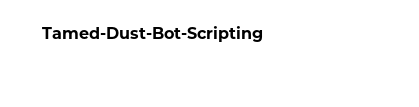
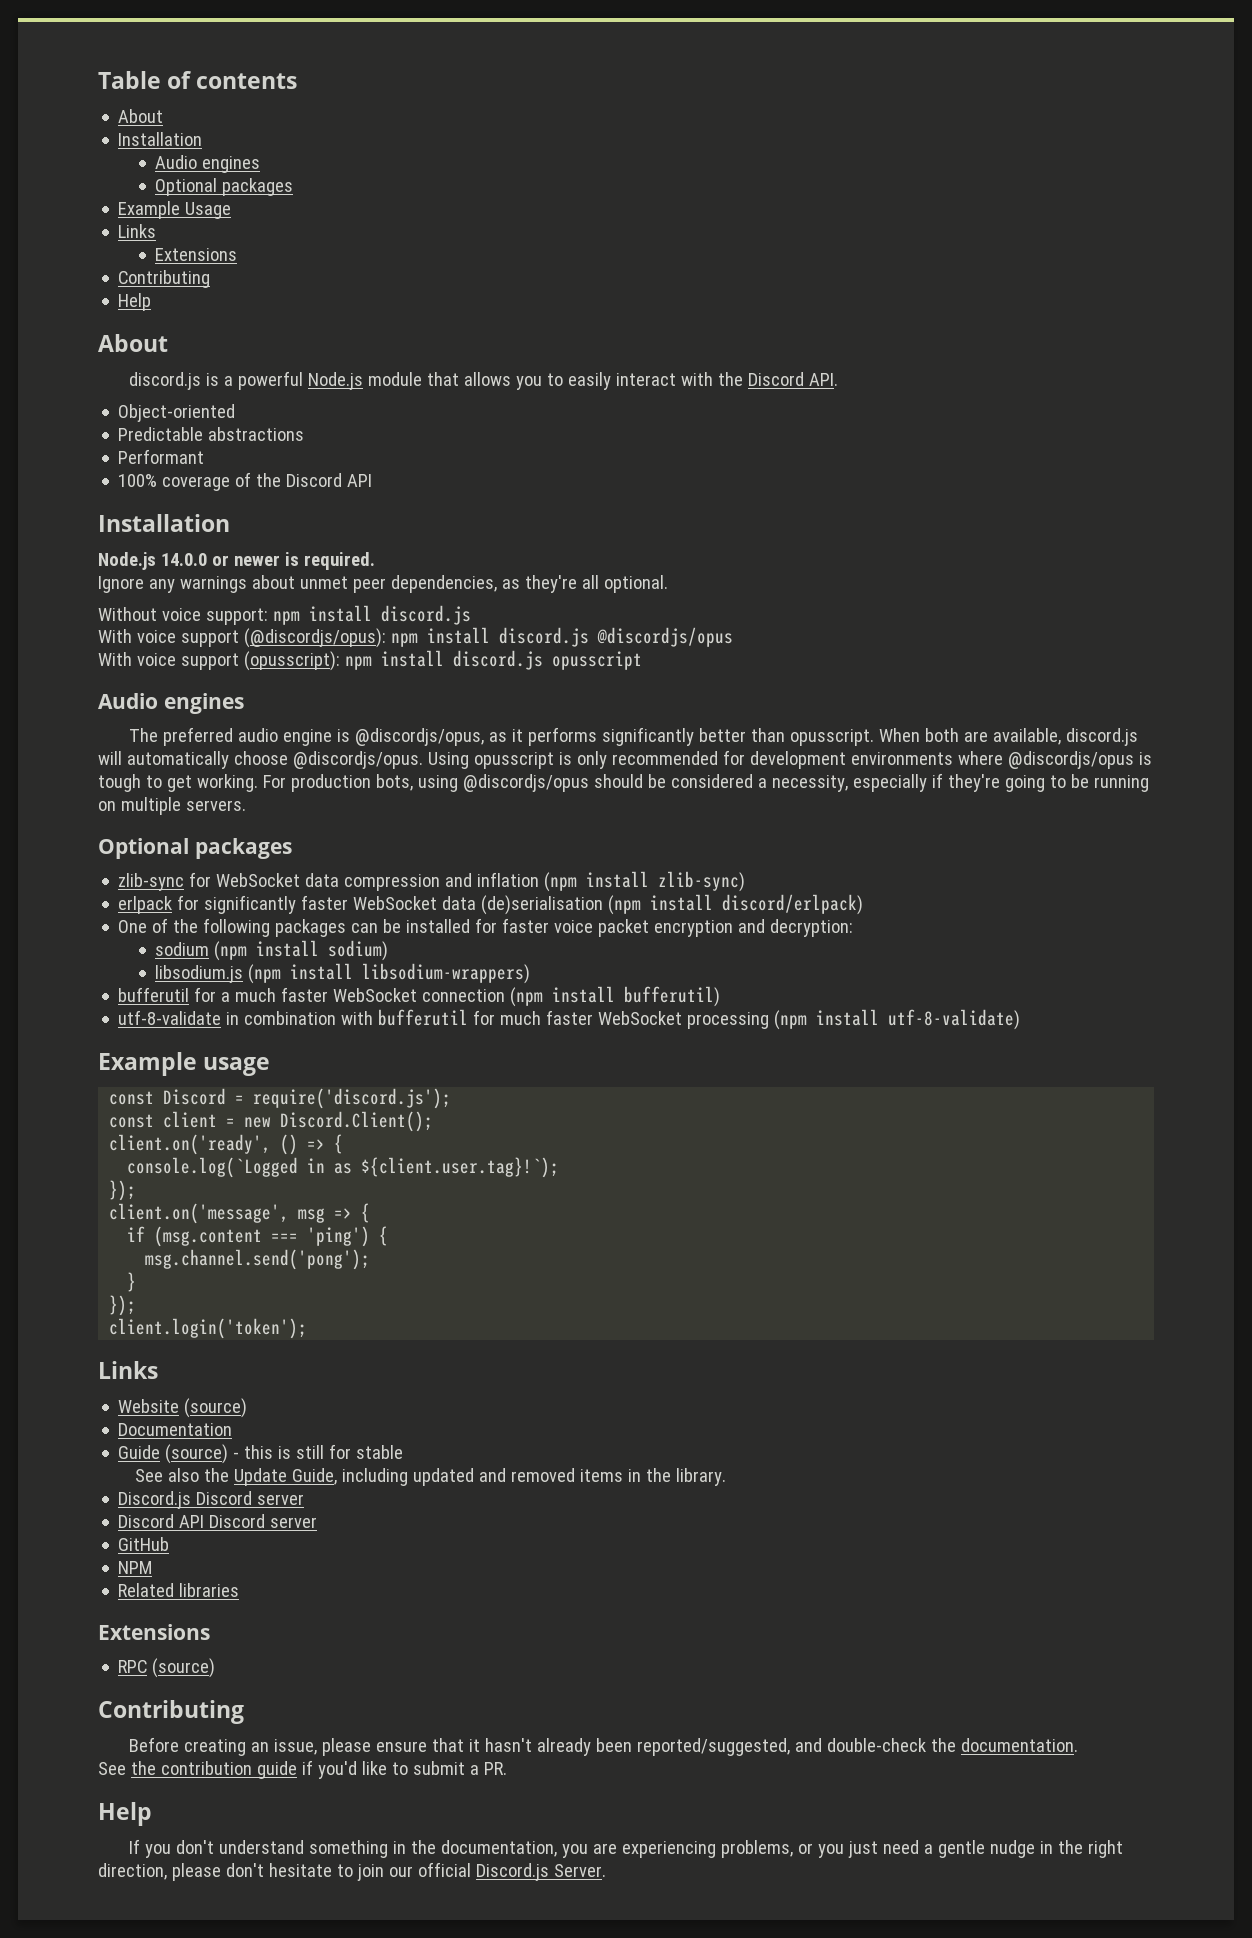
- Tamed-Dust-Bot-Scripting
+ Table of contents
+ About
+ Installation
+ Audio engines
+ Optional packages
+ Example Usage
+ Links
+ Extensions
+ Contributing
+ Help
+ About
+ discord.js is a powerful Node.js module that allows you to easily interact with the Discord API.
+ Object-oriented
+ Predictable abstractions
+ Performant
+ 100% coverage of the Discord API
+ Installation
+ Node.js 14.0.0 or newer is required.
+ Ignore any warnings about unmet peer dependencies, as they're all optional.
+ Without voice support: npm install discord.js
+ With voice support (@discordjs/opus): npm install discord.js @discordjs/opus
+ With voice support (opusscript): npm install discord.js opusscript
+ Audio engines
+ The preferred audio engine is @discordjs/opus, as it performs significantly better than opusscript. When both are available, discord.js will automatically choose @discordjs/opus. Using opusscript is only recommended for development environments where @discordjs/opus is tough to get working. For production bots, using @discordjs/opus should be considered a necessity, especially if they're going to be running on multiple servers.
+ Optional packages
+ zlib-sync for WebSocket data compression and inflation (npm install zlib-sync)
+ erlpack for significantly faster WebSocket data (de)serialisation (npm install discord/erlpack)
+ One of the following packages can be installed for faster voice packet encryption and decryption:
+ sodium (npm install sodium)
+ libsodium.js (npm install libsodium-wrappers)
+ bufferutil for a much faster WebSocket connection (npm install bufferutil)
+ utf-8-validate in combination with bufferutil for much faster WebSocket processing (npm install utf-8-validate)
+ Example usage
+ const Discord = require('discord.js');
+ const client = new Discord.Client();
+ client.on('ready', () => {
+ console.log(`Logged in as ${client.user.tag}!`);
+ });
+ client.on('message', msg => {
+ if (msg.content === 'ping') {
+ msg.channel.send('pong');
+ }
+ });
+ client.login('token');
+ Links
+ Website (source)
+ Documentation
+ Guide (source) - this is still for stable
+ See also the Update Guide, including updated and removed items in the library.
+ Discord.js Discord server
+ Discord API Discord server
+ GitHub
+ NPM
+ Related libraries
+ Extensions
+ RPC (source)
+ Contributing
+ Before creating an issue, please ensure that it hasn't already been reported/suggested, and double-check the documentation.
+ See the contribution guide if you'd like to submit a PR.
+ Help
+ If you don't understand something in the documentation, you are experiencing problems, or you just need a gentle nudge in the right direction, please don't hesitate to join our official Discord.js Server.

